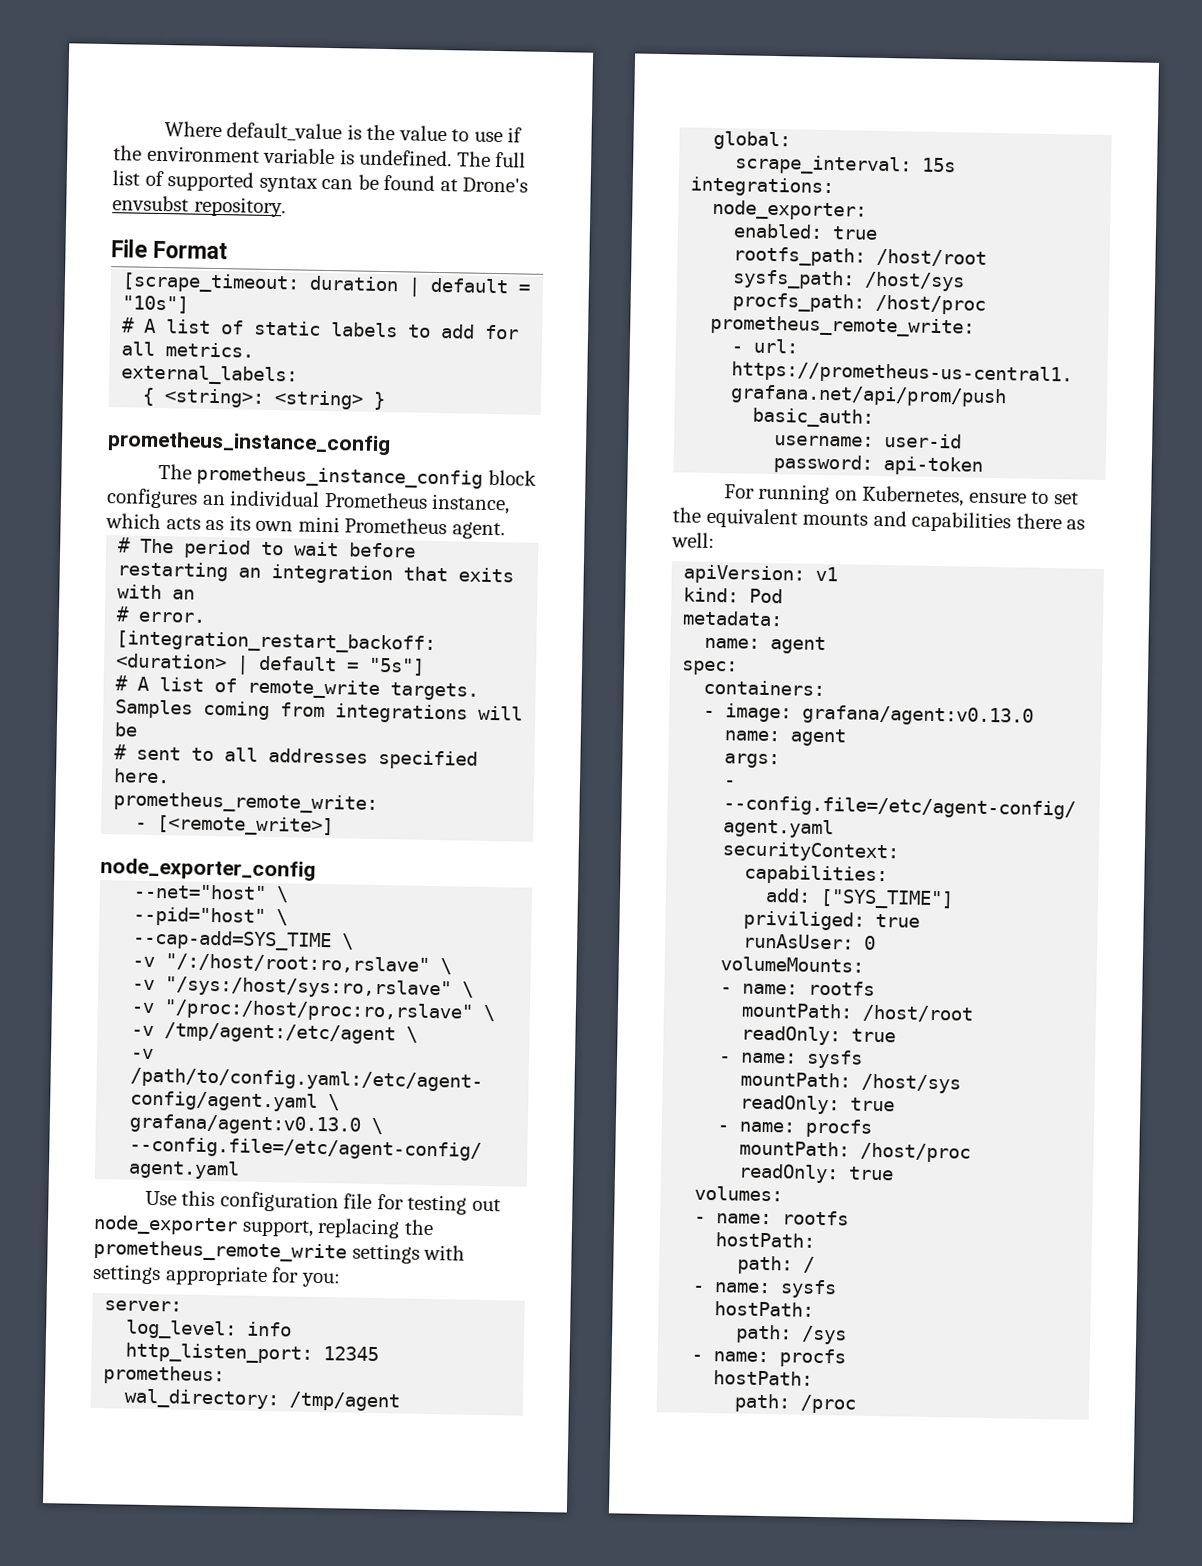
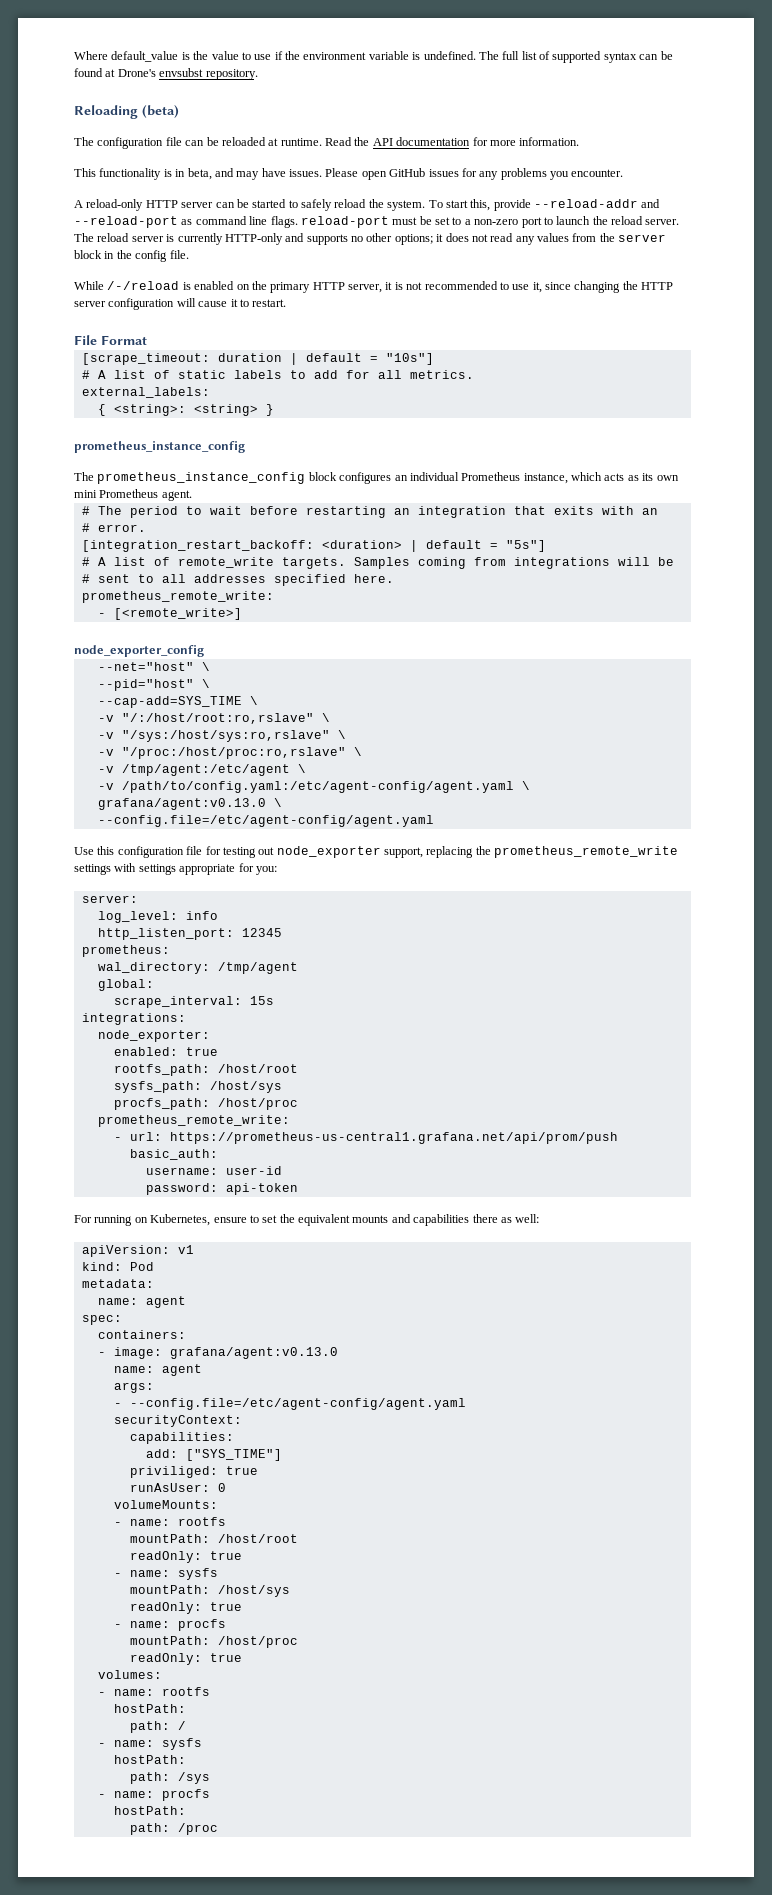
+ Reloading (beta)
+ The configuration file can be reloaded at runtime. Read the API documentation for more information.
+ This functionality is in beta, and may have issues. Please open GitHub issues for any problems you encounter.
+ A reload-only HTTP server can be started to safely reload the system. To start this, provide --reload-addr and --reload-port as command line flags. reload-port must be set to a non-zero port to launch the reload server. The reload server is currently HTTP-only and supports no other options; it does not read any values from the server block in the config file.
+ While /-/reload is enabled on the primary HTTP server, it is not recommended to use it, since changing the HTTP server configuration will cause it to restart.

